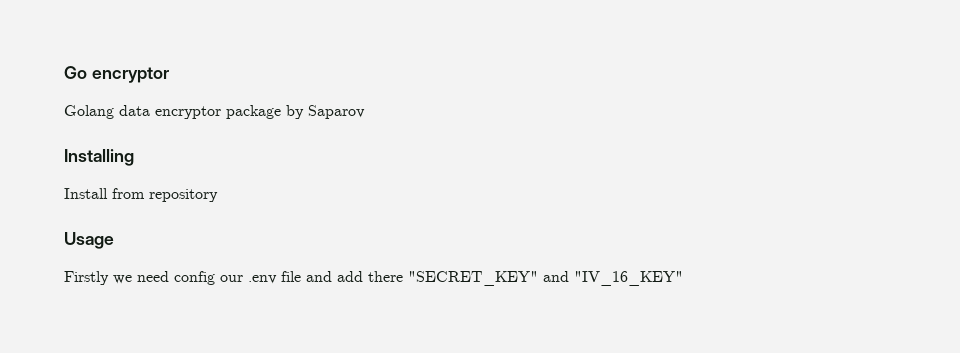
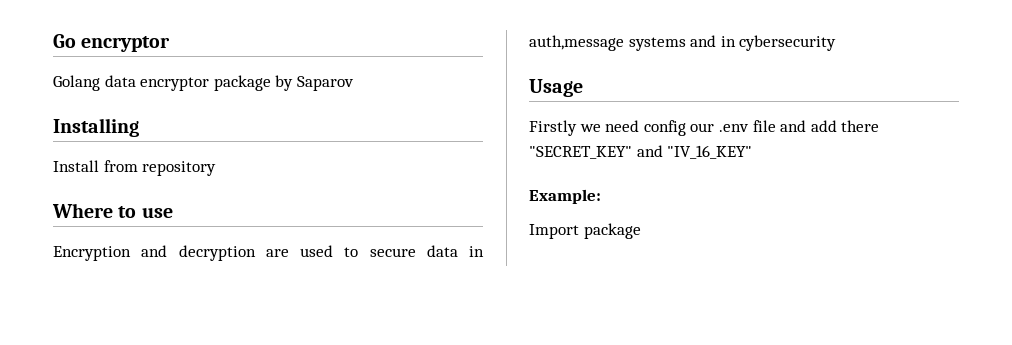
+ Where to use
+ Encryption and decryption are used to secure data in auth,message systems and in cybersecurity
+ Example:
+ Import package

